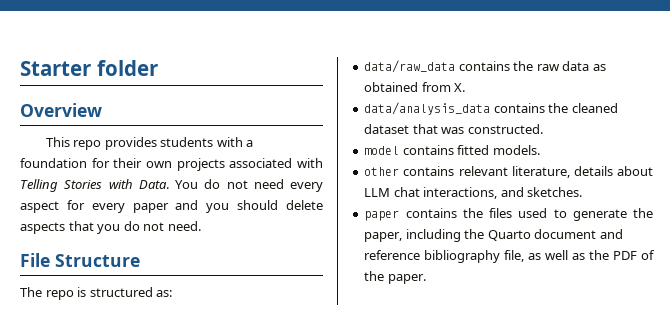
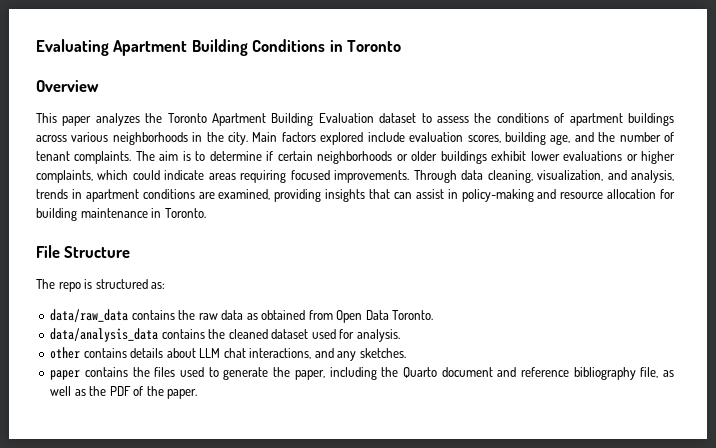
- Starter folder
+ Evaluating Apartment Building Conditions in Toronto
  Overview
- This repo provides students with a foundation for their own projects associated with Telling Stories with Data. You do not need every aspect for every paper and you should delete aspects that you do not need.
+ This paper analyzes the Toronto Apartment Building Evaluation dataset to assess the conditions of apartment buildings across various neighborhoods in the city. Main factors explored include evaluation scores, building age, and the number of tenant complaints. The aim is to determine if certain neighborhoods or older buildings exhibit lower evaluations or higher complaints, which could indicate areas requiring focused improvements. Through data cleaning, visualization, and analysis, trends in apartment conditions are examined, providing insights that can assist in policy-making and resource allocation for building maintenance in Toronto.
- data/raw_data contains the raw data as obtained from X.
+ data/raw_data contains the raw data as obtained from Open Data Toronto.
- data/analysis_data contains the cleaned dataset that was constructed.
- model contains fitted models.
+ data/analysis_data contains the cleaned dataset used for analysis.
- other contains relevant literature, details about LLM chat interactions, and sketches.
+ other contains details about LLM chat interactions, and any sketches.

